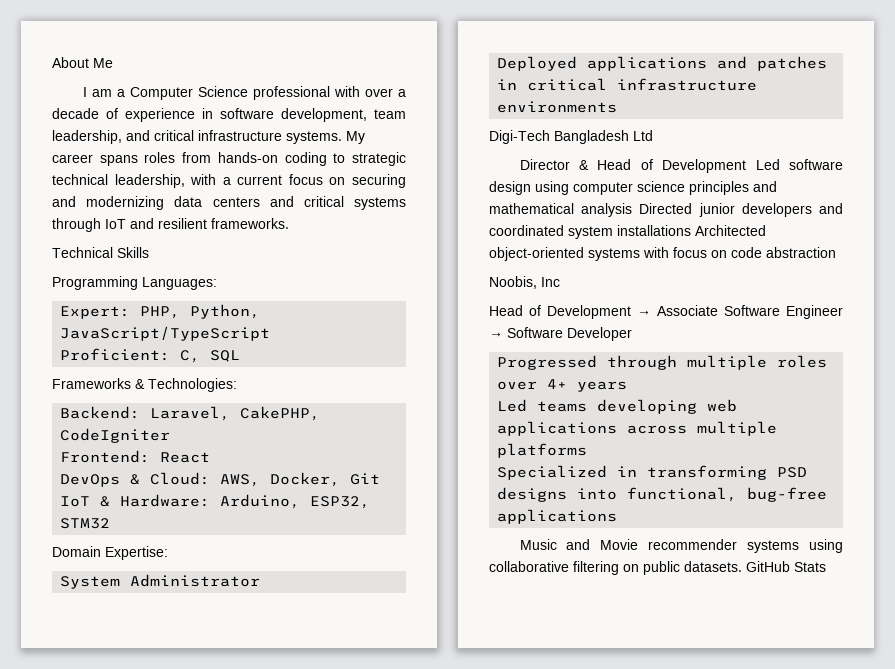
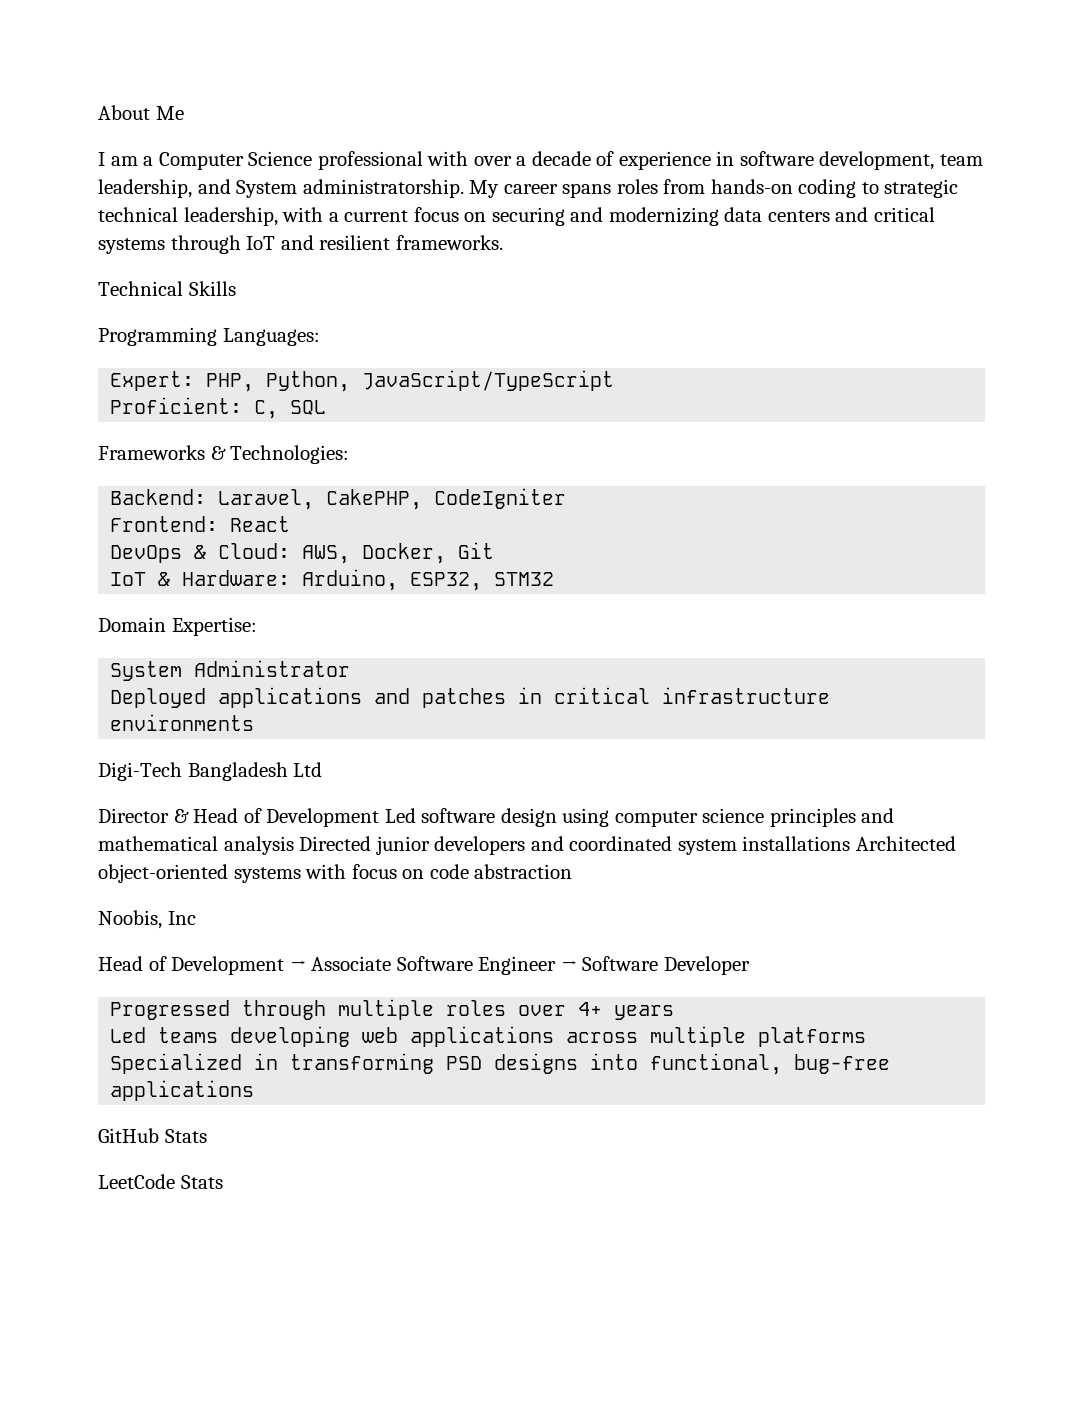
- I am a Computer Science professional with over a decade of experience in software development, team leadership, and critical infrastructure systems.
+ I am a Computer Science professional with over a decade of experience in software development, team leadership, and System administratorship.
- Music and Movie recommender systems using collaborative filtering on public datasets.
+ LeetCode Stats

